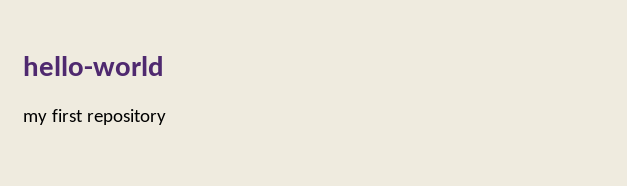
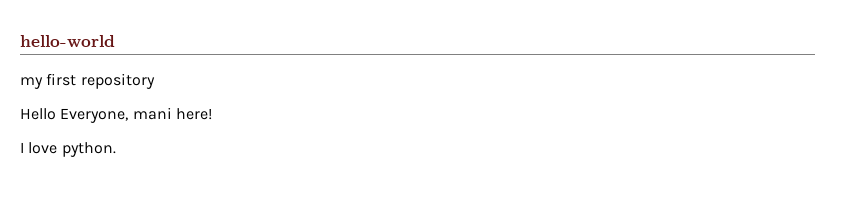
+ Hello Everyone, mani here!
+ I love python.

